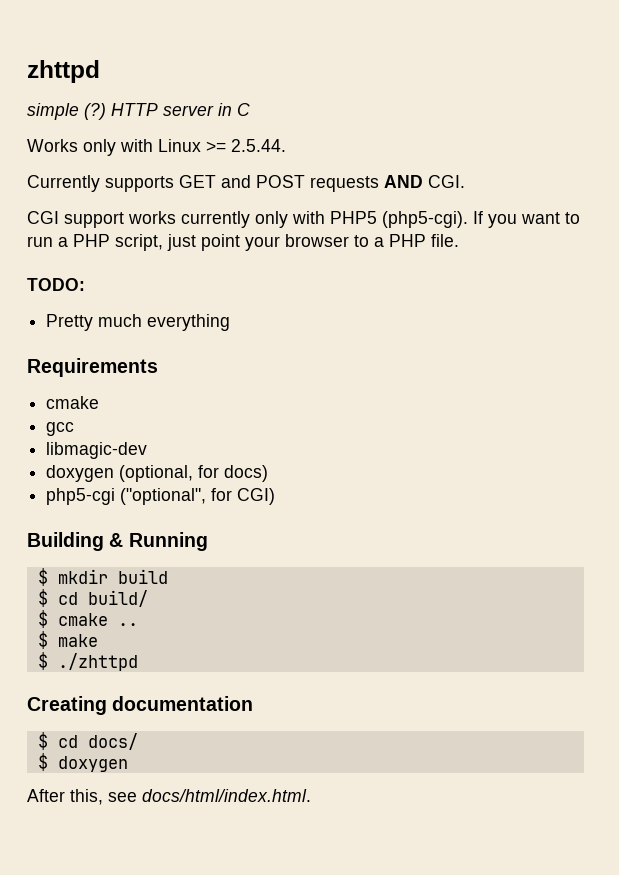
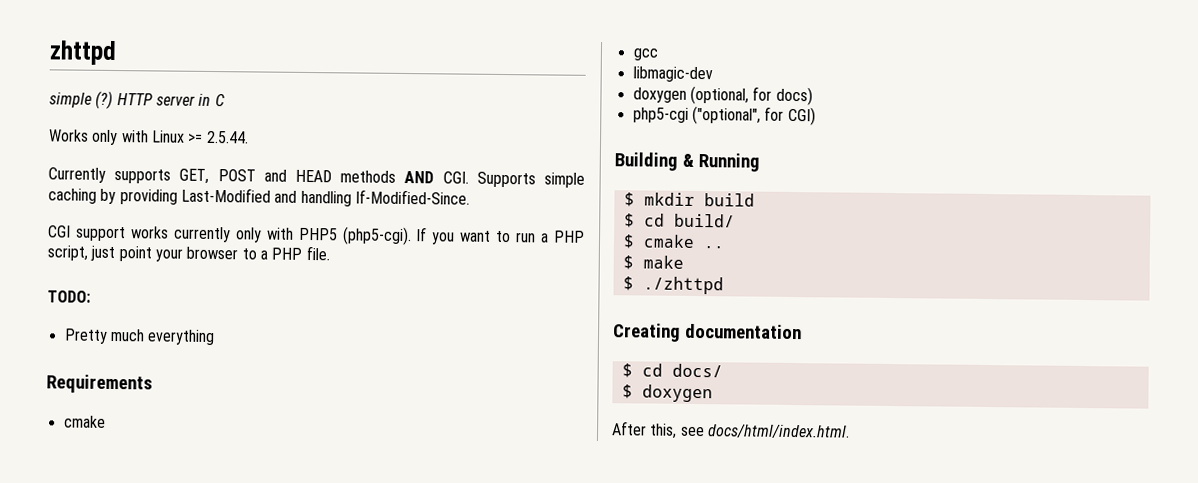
- Currently supports GET and POST requests AND CGI.
+ Currently supports GET, POST and HEAD methods AND CGI. Supports simple caching by providing Last-Modified and handling If-Modified-Since.

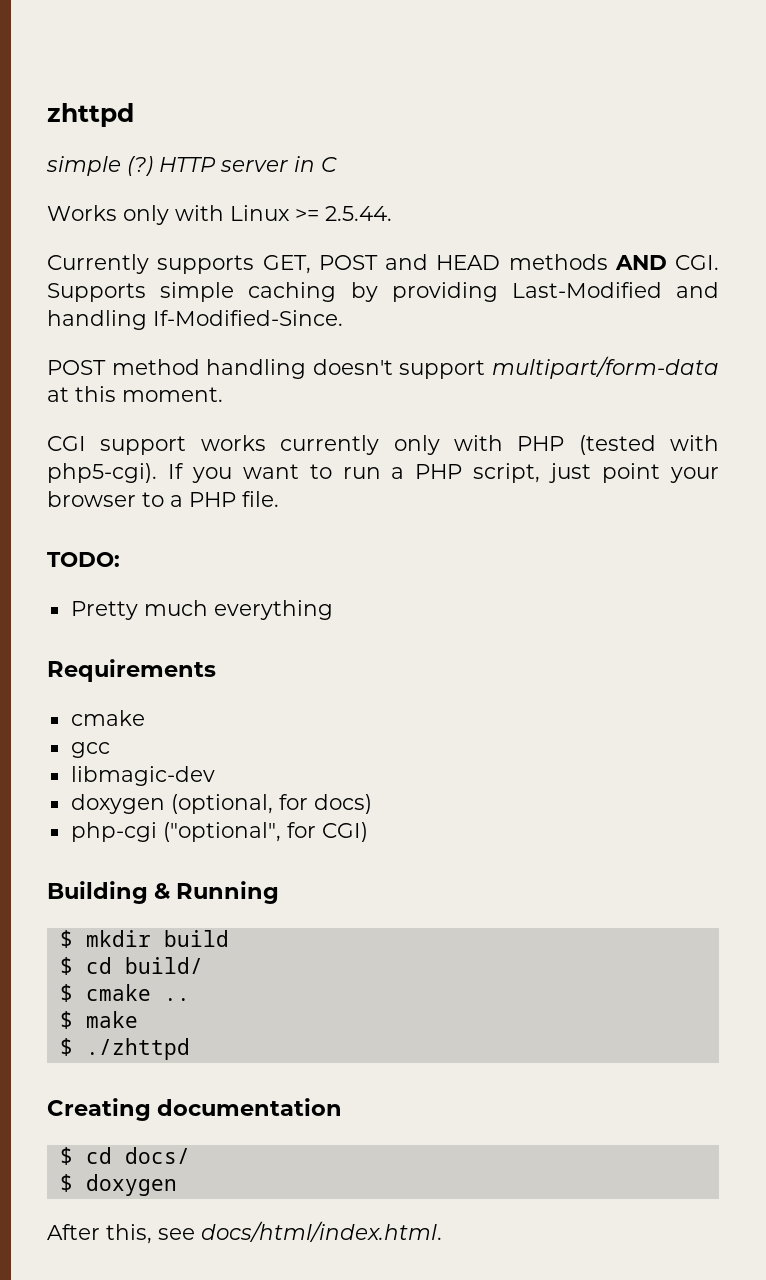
+ POST method handling doesn't support multipart/form-data at this moment.
- CGI support works currently only with PHP5 (php5-cgi).
+ CGI support works currently only with PHP (tested with php5-cgi).
- php5-cgi ("optional", for CGI)
+ php-cgi ("optional", for CGI)

